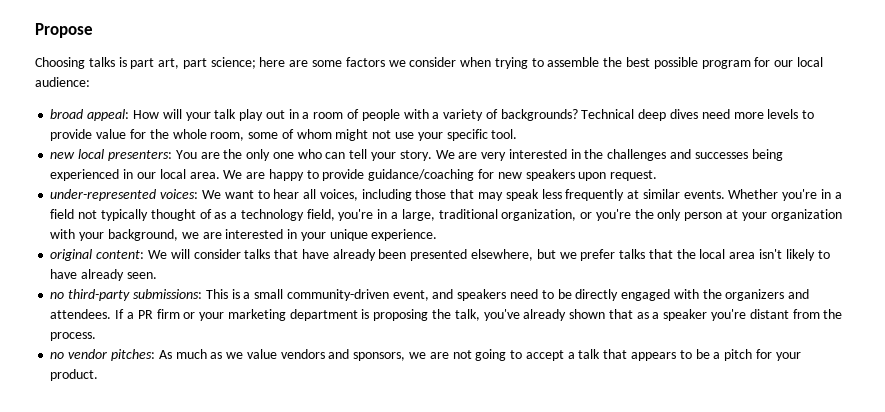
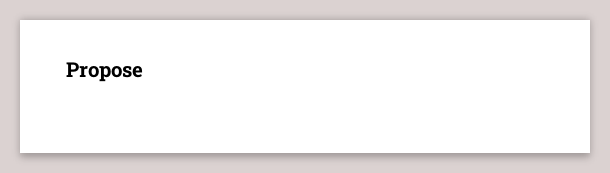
- Choosing talks is part art, part science; here are some factors we consider when trying to assemble the best possible program for our local audience:
- broad appeal: How will your talk play out in a room of people with a variety of backgrounds? Technical deep dives need more levels to provide value for the whole room, some of whom might not use your specific tool.
- new local presenters: You are the only one who can tell your story. We are very interested in the challenges and successes being experienced in our local area. We are happy to provide guidance/coaching for new speakers upon request.
- under-represented voices: We want to hear all voices, including those that may speak less frequently at similar events. Whether you're in a field not typically thought of as a technology field, you're in a large, traditional organization, or you're the only person at your organization with your background, we are interested in your unique experience.
- original content: We will consider talks that have already been presented elsewhere, but we prefer talks that the local area isn't likely to have already seen.
- no third-party submissions: This is a small community-driven event, and speakers need to be directly engaged with the organizers and attendees. If a PR firm or your marketing department is proposing the talk, you've already shown that as a speaker you're distant from the process.
- no vendor pitches: As much as we value vendors and sponsors, we are not going to accept a talk that appears to be a pitch for your product.

